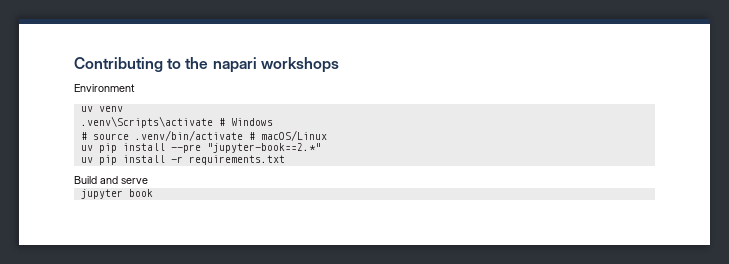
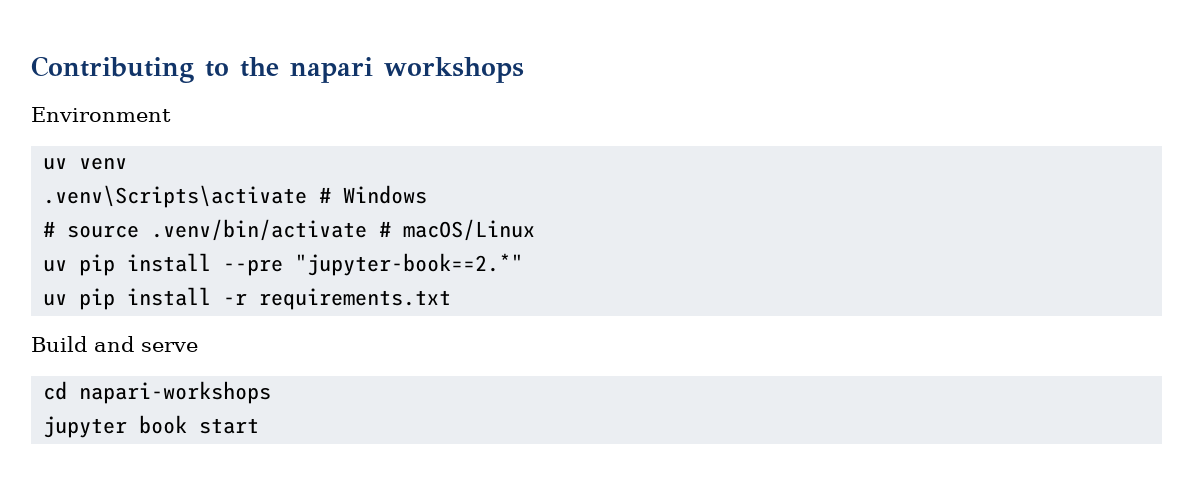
+ cd napari-workshops
- jupyter book
+ jupyter book start

